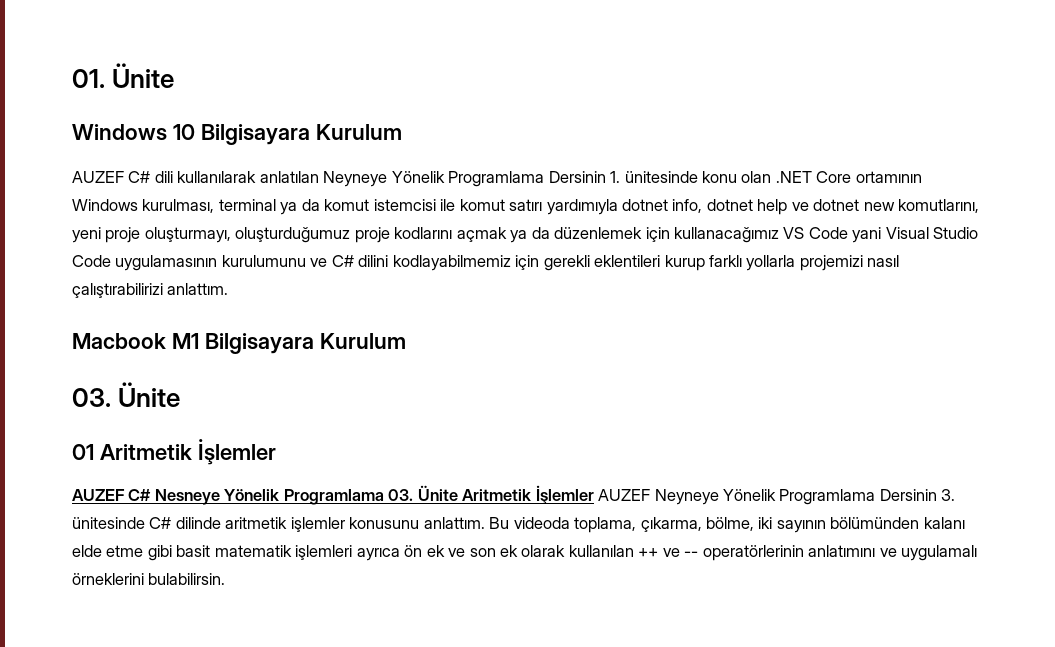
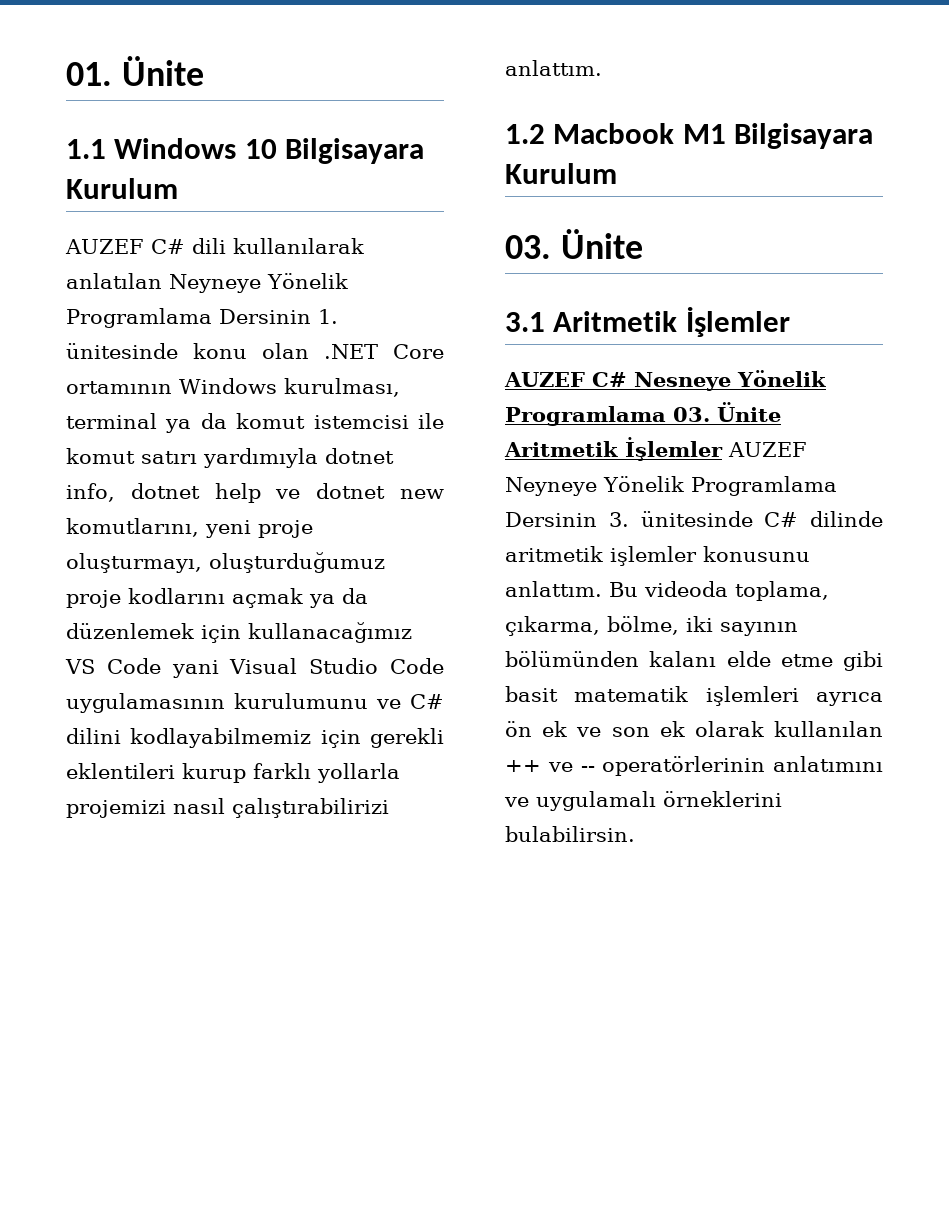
- Windows 10 Bilgisayara Kurulum
+ 1.1 Windows 10 Bilgisayara Kurulum
- Macbook M1 Bilgisayara Kurulum
+ 1.2 Macbook M1 Bilgisayara Kurulum
- 01 Aritmetik İşlemler
+ 3.1 Aritmetik İşlemler

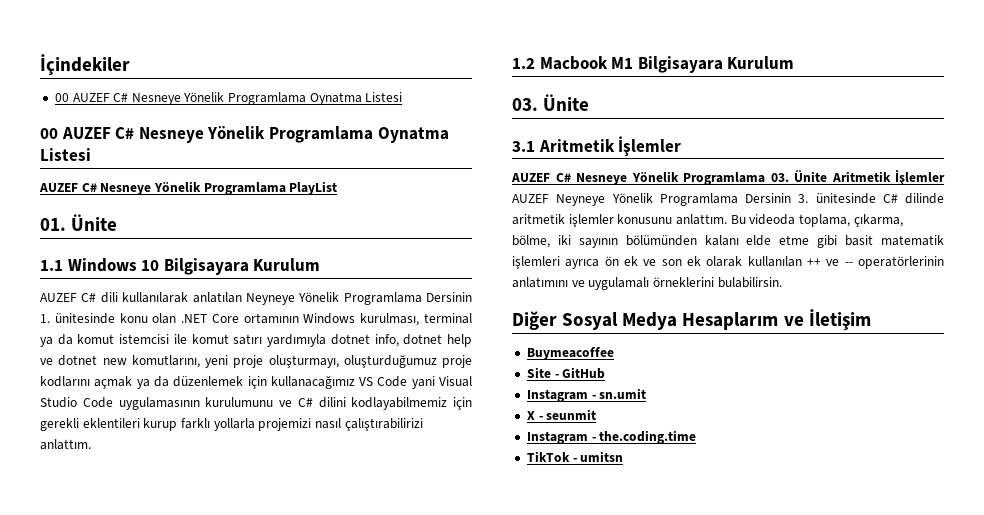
+ İçindekiler
+ 00 AUZEF C# Nesneye Yönelik Programlama Oynatma Listesi
+ 00 AUZEF C# Nesneye Yönelik Programlama Oynatma Listesi
+ AUZEF C# Nesneye Yönelik Programlama PlayList
+ Diğer Sosyal Medya Hesaplarım ve İletişim
+ Buymeacoffee
+ Site - GitHub
+ Instagram - sn.umit
+ X - seunmit
+ Instagram - the.coding.time
+ TikTok - umitsn

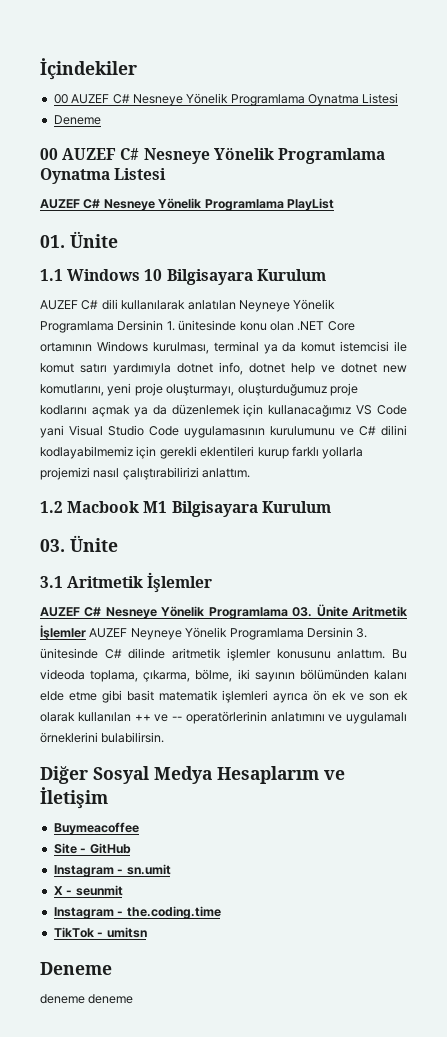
  İçindekiler
  00 AUZEF C# Nesneye Yönelik Programlama Oynatma Listesi
+ Deneme
  TikTok - umitsn
+ Deneme
+ deneme deneme

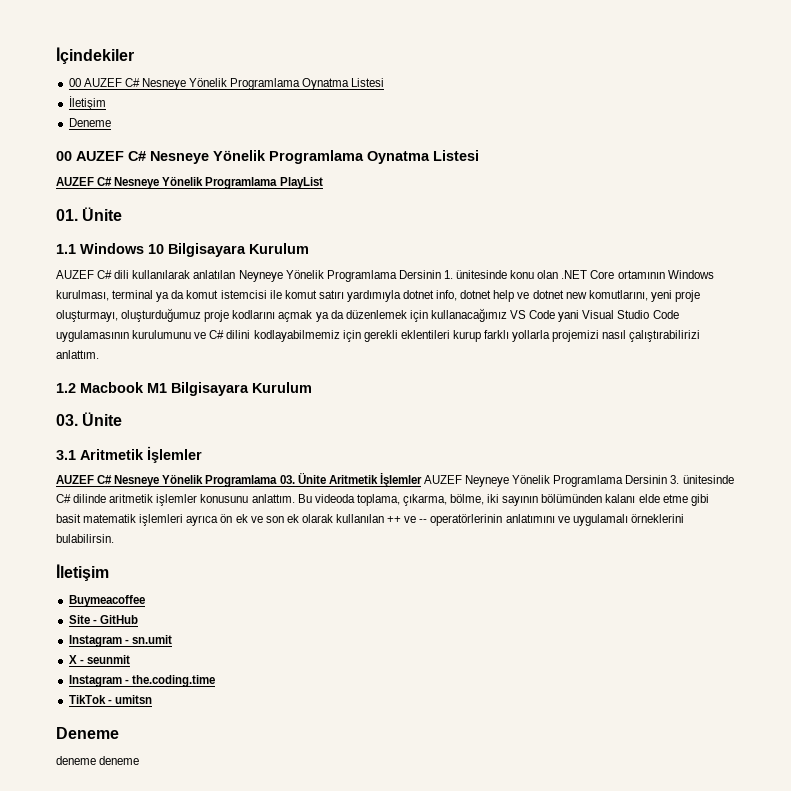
  İçindekiler
  00 AUZEF C# Nesneye Yönelik Programlama Oynatma Listesi
+ İletişim
  Bu videoda toplama, çıkarma, bölme, iki sayının bölümünden kalanı elde etme gibi basit matematik işlemleri ayrıca ön ek ve son ek olarak kullanılan ++ ve -- operatörlerinin anlatımını ve uygulamalı örneklerini bulabilirsin.
- Diğer Sosyal Medya Hesaplarım ve İletişim
+ İletişim

